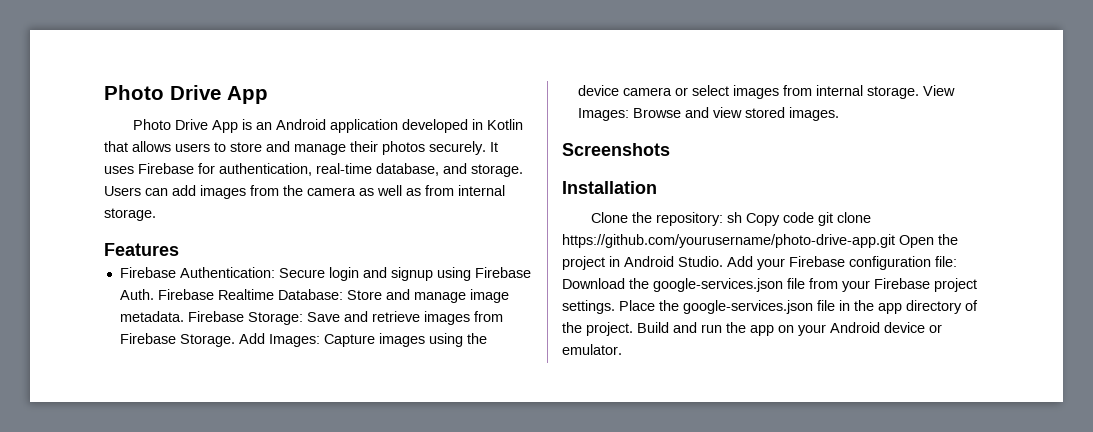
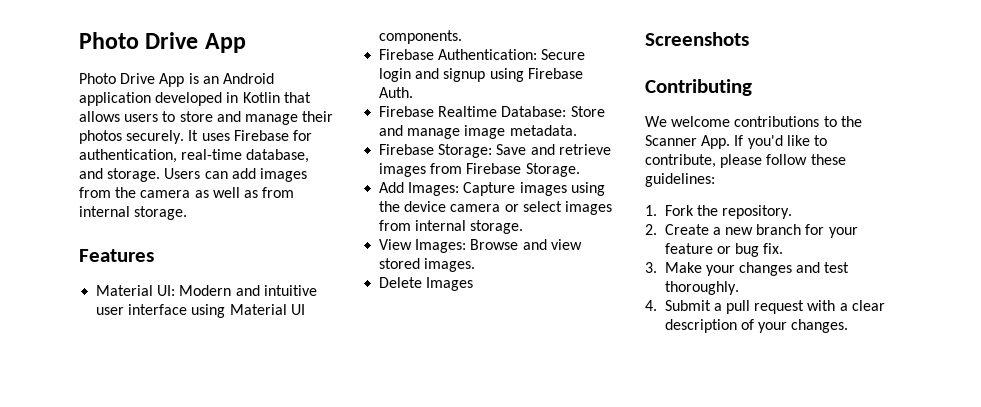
+ Material UI: Modern and intuitive user interface using Material UI components.
- Firebase Authentication: Secure login and signup using Firebase Auth. Firebase Realtime Database: Store and manage image metadata. Firebase Storage: Save and retrieve images from Firebase Storage. Add Images: Capture images using the device camera or select images from internal storage. View Images: Browse and view stored images.
+ Firebase Authentication: Secure login and signup using Firebase Auth.
+ Firebase Realtime Database: Store and manage image metadata.
+ Firebase Storage: Save and retrieve images from Firebase Storage.
+ Add Images: Capture images using the device camera or select images from internal storage.
+ View Images: Browse and view stored images.
+ Delete Images
- Installation
- Clone the repository: sh Copy code git clone https://github.com/yourusername/photo-drive-app.git Open the project in Android Studio. Add your Firebase configuration file: Download the google-services.json file from your Firebase project settings. Place the google-services.json file in the app directory of the project. Build and run the app on your Android device or emulator.
+ Contributing
+ We welcome contributions to the Scanner App. If you'd like to contribute, please follow these guidelines:
+ 1. Fork the repository.
+ 2. Create a new branch for your feature or bug fix.
+ 3. Make your changes and test thoroughly.
+ 4. Submit a pull request with a clear description of your changes.

